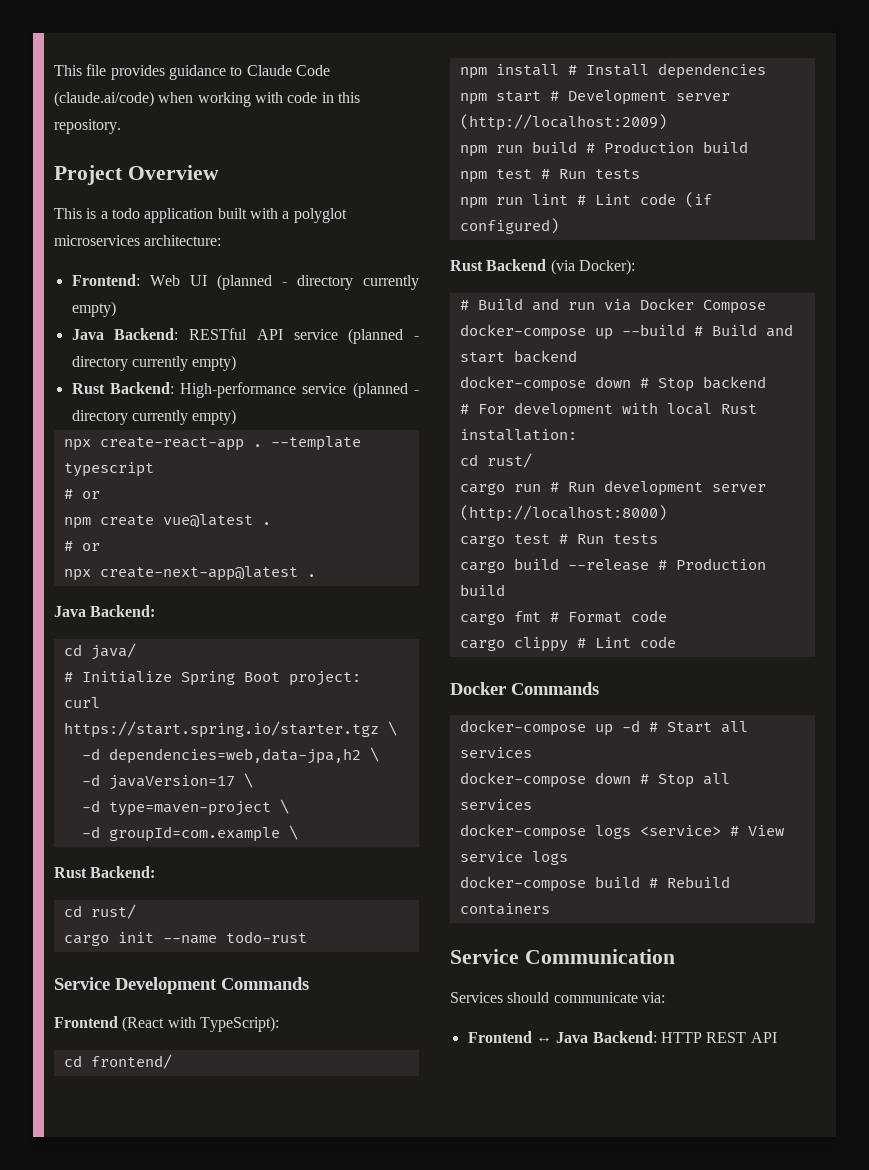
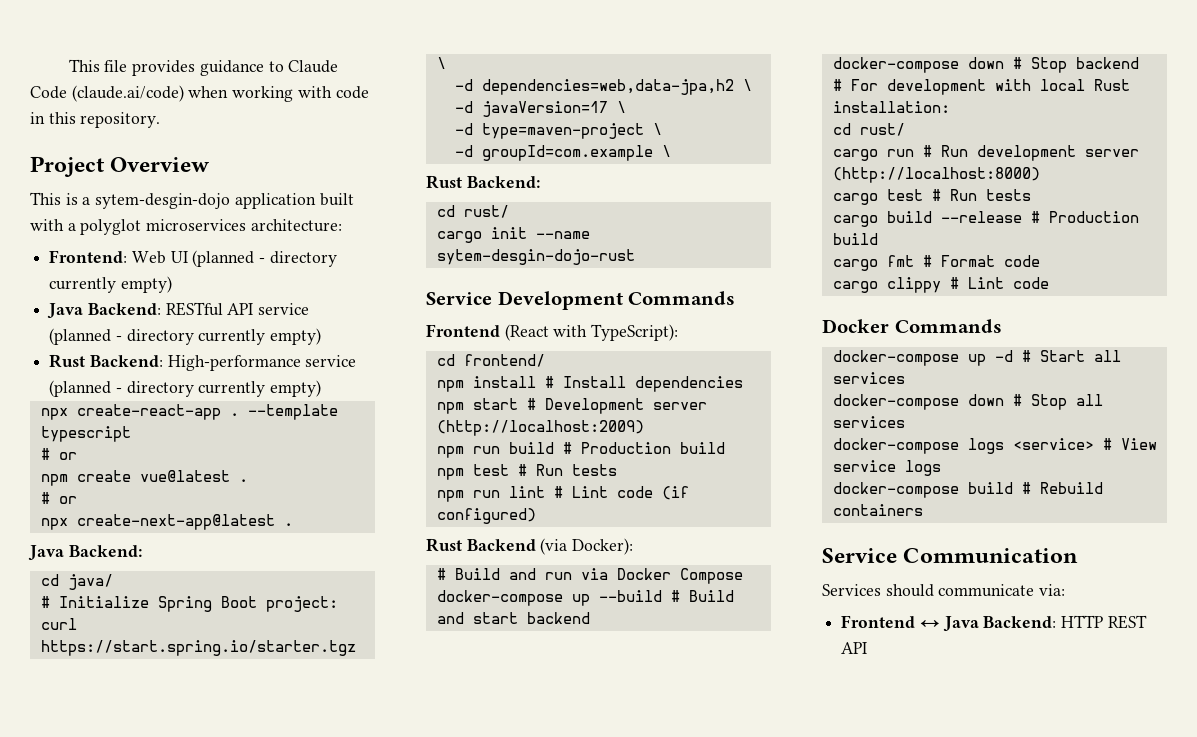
- This is a todo application built with a polyglot microservices architecture:
+ This is a sytem-desgin-dojo application built with a polyglot microservices architecture:
- cargo init --name todo-rust
+ cargo init --name sytem-desgin-dojo-rust

